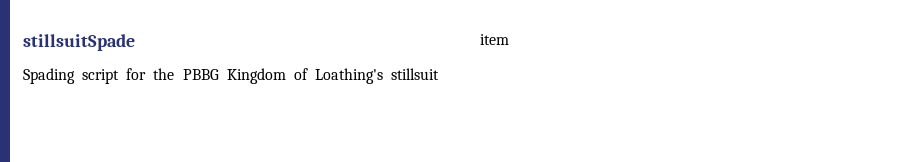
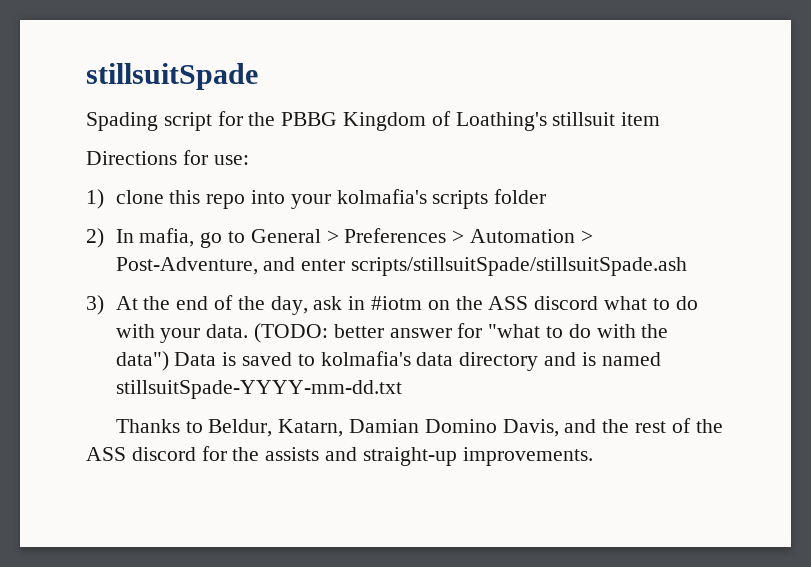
+ Directions for use:
+ 1) clone this repo into your kolmafia's scripts folder
+ 2) In mafia, go to General > Preferences > Automation > Post-Adventure, and enter scripts/stillsuitSpade/stillsuitSpade.ash
+ 3) At the end of the day, ask in #iotm on the ASS discord what to do with your data. (TODO: better answer for "what to do with the data") Data is saved to kolmafia's data directory and is named stillsuitSpade-YYYY-mm-dd.txt
+ Thanks to Beldur, Katarn, Damian Domino Davis, and the rest of the ASS discord for the assists and straight-up improvements.

